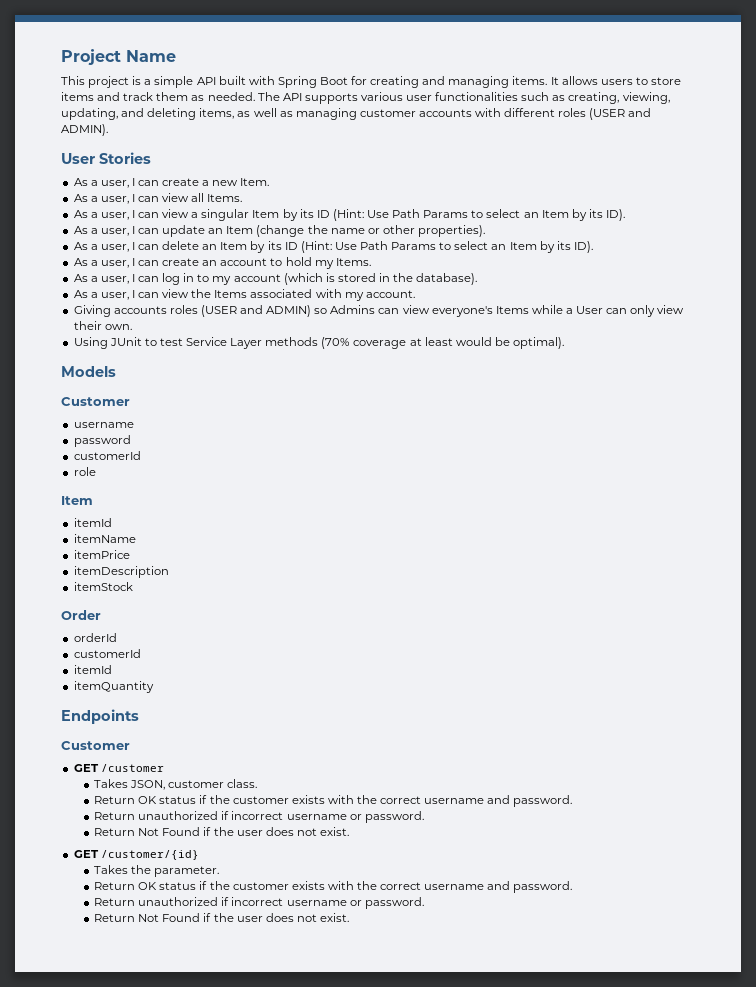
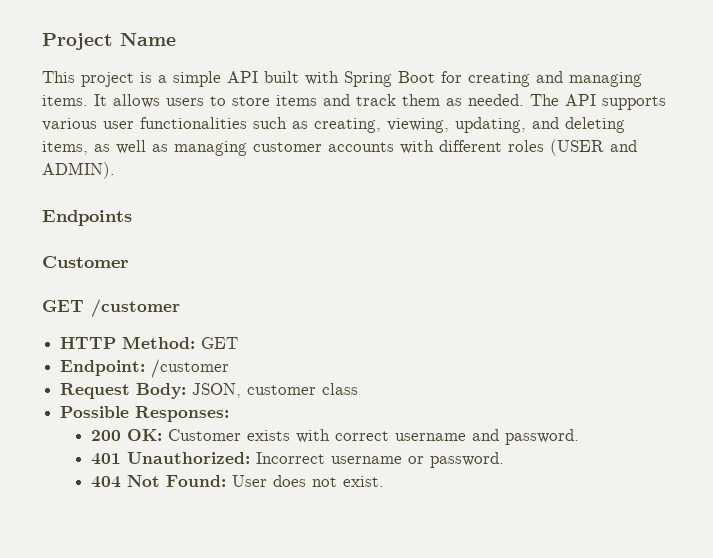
- User Stories
- As a user, I can create a new Item.
- As a user, I can view all Items.
- As a user, I can view a singular Item by its ID (Hint: Use Path Params to select an Item by its ID).
- As a user, I can update an Item (change the name or other properties).
- As a user, I can delete an Item by its ID (Hint: Use Path Params to select an Item by its ID).
- As a user, I can create an account to hold my Items.
- As a user, I can log in to my account (which is stored in the database).
- As a user, I can view the Items associated with my account.
- Giving accounts roles (USER and ADMIN) so Admins can view everyone's Items while a User can only view their own.
- Using JUnit to test Service Layer methods (70% coverage at least would be optimal).
- Models
- Customer
- username
- password
- customerId
- role
- Item
- itemId
- itemName
- itemPrice
- itemDescription
- itemStock
- Order
- orderId
- customerId
- itemId
- itemQuantity
  Endpoints
  Customer
  GET /customer
- Takes JSON, customer class.
- Return OK status if the customer exists with the correct username and password.
- Return unauthorized if incorrect username or password.
- Return Not Found if the user does not exist.
- GET /customer/{id}
- Takes the parameter.
- Return OK status if the customer exists with the correct username and password.
- Return unauthorized if incorrect username or password.
- Return Not Found if the user does not exist.
+ HTTP Method: GET
+ Endpoint: /customer
+ Request Body: JSON, customer class
+ Possible Responses:
+ 200 OK: Customer exists with correct username and password.
+ 401 Unauthorized: Incorrect username or password.
+ 404 Not Found: User does not exist.

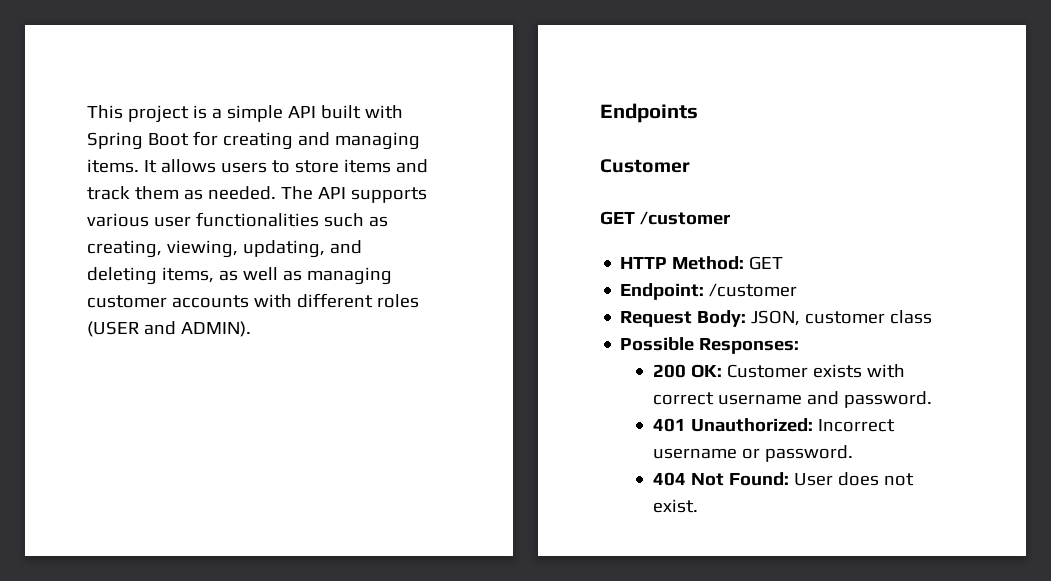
- Project Name

